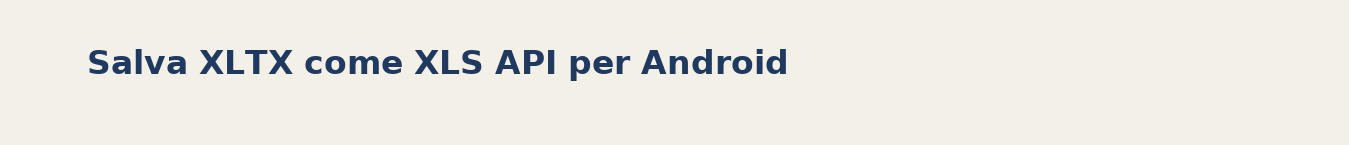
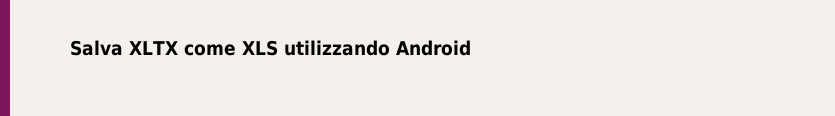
- Salva XLTX come XLS API per Android
+ Salva XLTX come XLS utilizzando Android

